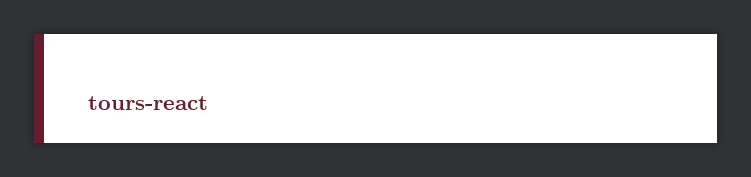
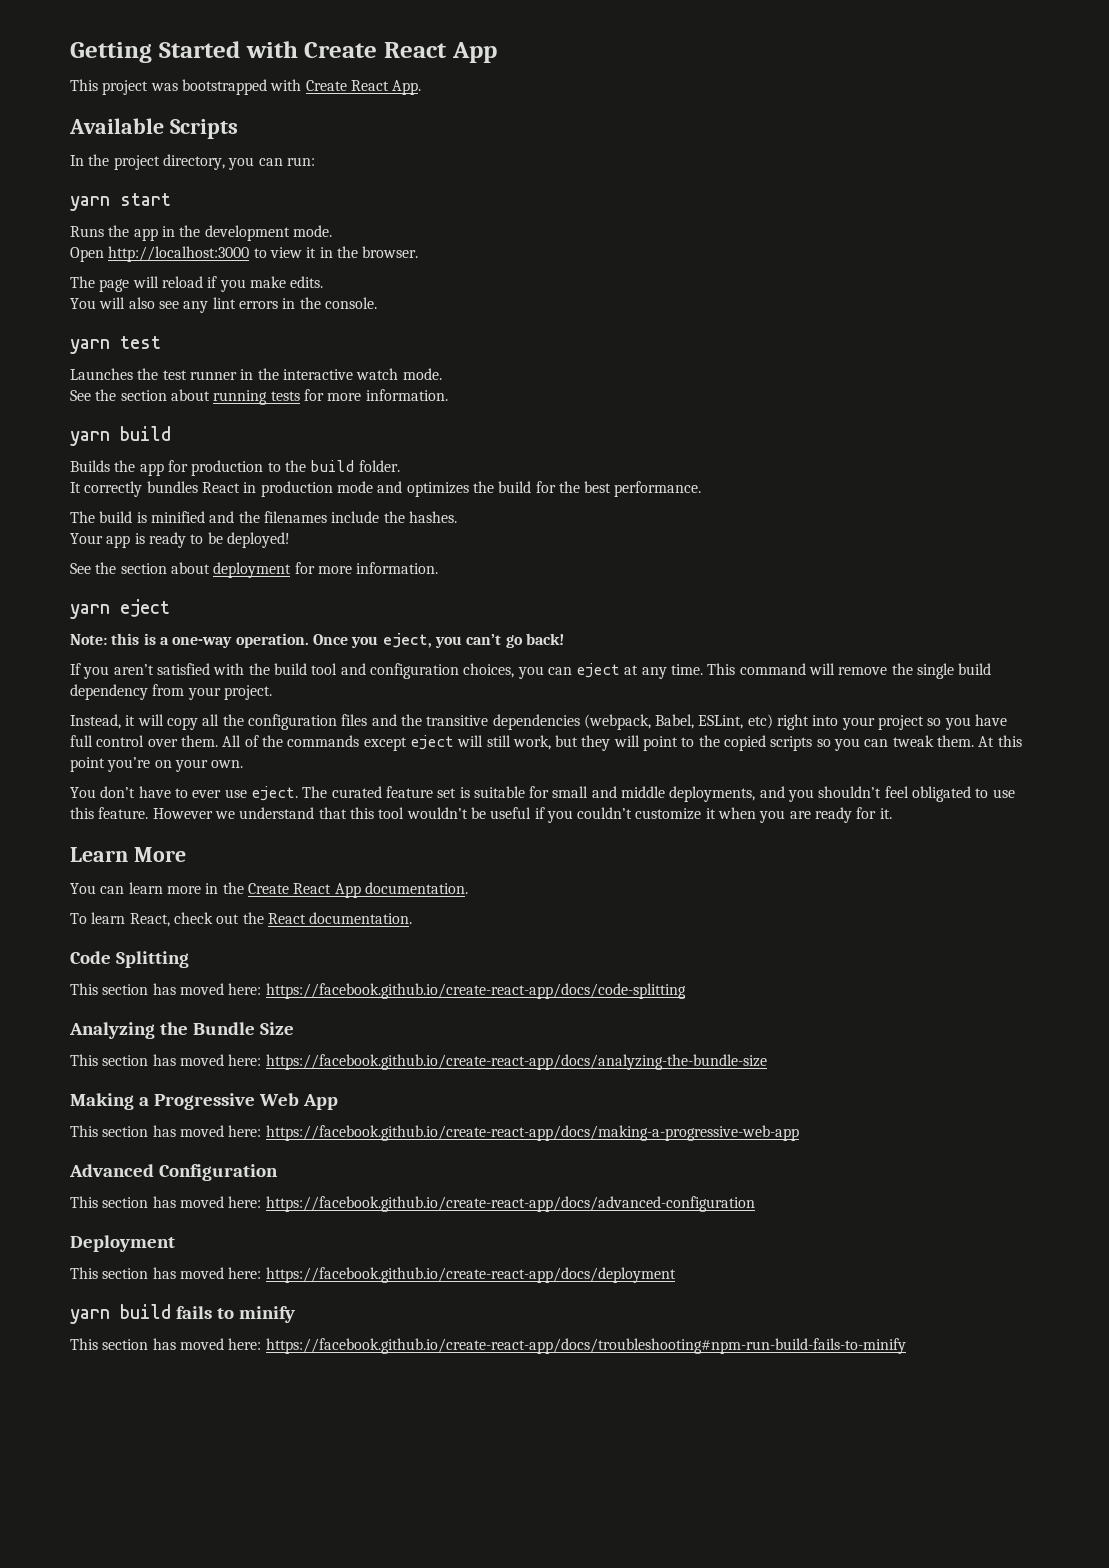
- tours-react
+ Getting Started with Create React App
+ This project was bootstrapped with Create React App.
+ Available Scripts
+ In the project directory, you can run:
+ yarn start
+ Runs the app in the development mode.
+ Open http://localhost:3000 to view it in the browser.
+ The page will reload if you make edits.
+ You will also see any lint errors in the console.
+ yarn test
+ Launches the test runner in the interactive watch mode.
+ See the section about running tests for more information.
+ yarn build
+ Builds the app for production to the build folder.
+ It correctly bundles React in production mode and optimizes the build for the best performance.
+ The build is minified and the filenames include the hashes.
+ Your app is ready to be deployed!
+ See the section about deployment for more information.
+ yarn eject
+ Note: this is a one-way operation. Once you eject, you can’t go back!
+ If you aren’t satisfied with the build tool and configuration choices, you can eject at any time. This command will remove the single build dependency from your project.
+ Instead, it will copy all the configuration files and the transitive dependencies (webpack, Babel, ESLint, etc) right into your project so you have full control over them. All of the commands except eject will still work, but they will point to the copied scripts so you can tweak them. At this point you’re on your own.
+ You don’t have to ever use eject. The curated feature set is suitable for small and middle deployments, and you shouldn’t feel obligated to use this feature. However we understand that this tool wouldn’t be useful if you couldn’t customize it when you are ready for it.
+ Learn More
+ You can learn more in the Create React App documentation.
+ To learn React, check out the React documentation.
+ Code Splitting
+ This section has moved here: https://facebook.github.io/create-react-app/docs/code-splitting
+ Analyzing the Bundle Size
+ This section has moved here: https://facebook.github.io/create-react-app/docs/analyzing-the-bundle-size
+ Making a Progressive Web App
+ This section has moved here: https://facebook.github.io/create-react-app/docs/making-a-progressive-web-app
+ Advanced Configuration
+ This section has moved here: https://facebook.github.io/create-react-app/docs/advanced-configuration
+ Deployment
+ This section has moved here: https://facebook.github.io/create-react-app/docs/deployment
+ yarn build fails to minify
+ This section has moved here: https://facebook.github.io/create-react-app/docs/troubleshooting#npm-run-build-fails-to-minify

